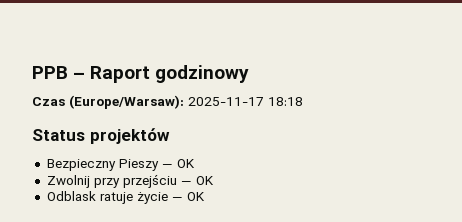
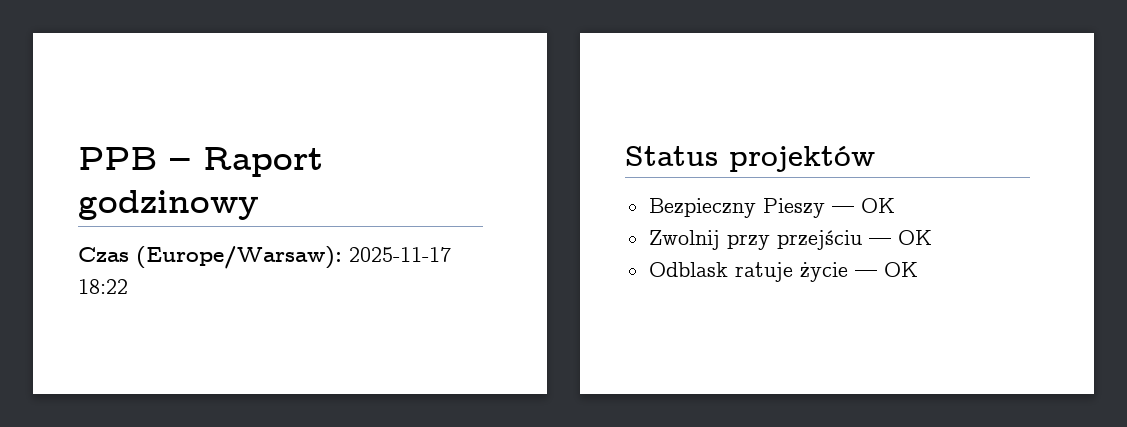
- Czas (Europe/Warsaw): 2025-11-17 18:18
+ Czas (Europe/Warsaw): 2025-11-17 18:22

